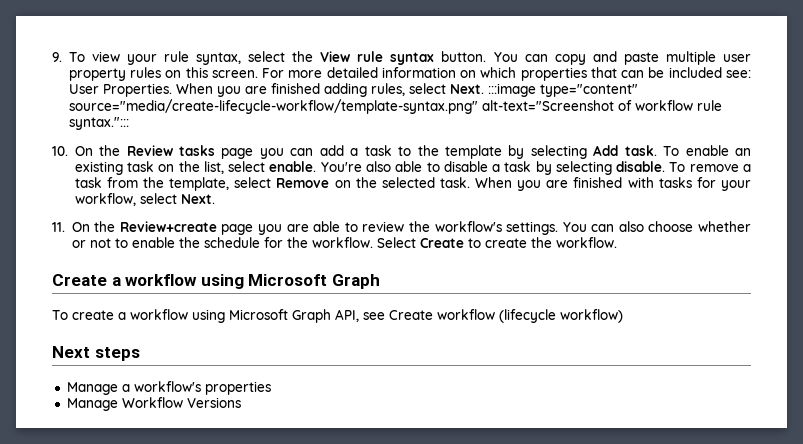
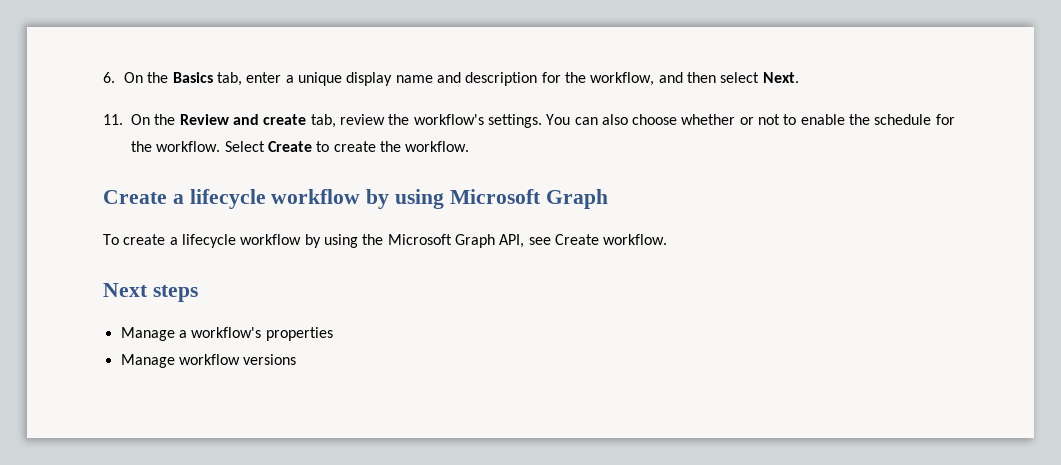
- 9. To view your rule syntax, select the View rule syntax button. You can copy and paste multiple user property rules on this screen. For more detailed information on which properties that can be included see: User Properties. When you are finished adding rules, select Next. :::image type="content" source="media/create-lifecycle-workflow/template-syntax.png" alt-text="Screenshot of workflow rule syntax.":::
- 10. On the Review tasks page you can add a task to the template by selecting Add task. To enable an existing task on the list, select enable. You're also able to disable a task by selecting disable. To remove a task from the template, select Remove on the selected task. When you are finished with tasks for your workflow, select Next.
+ 6. On the Basics tab, enter a unique display name and description for the workflow, and then select Next.
- 11. On the Review+create page you are able to review the workflow's settings.
+ 11. On the Review and create tab, review the workflow's settings.
- Create a workflow using Microsoft Graph
+ Create a lifecycle workflow by using Microsoft Graph
- To create a workflow using Microsoft Graph API, see Create workflow (lifecycle workflow)
+ To create a lifecycle workflow by using the Microsoft Graph API, see Create workflow.
- Manage Workflow Versions
+ Manage workflow versions

